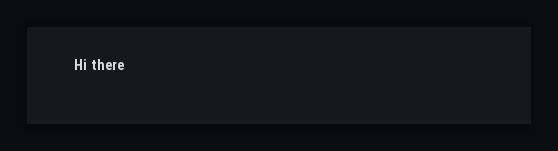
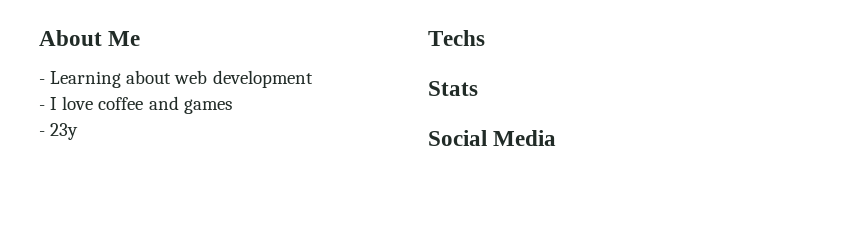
- Hi there
+ About Me
+ - Learning about web development
+ - I love coffee and games
+ - 23y
+ Techs
+ Stats
+ Social Media

